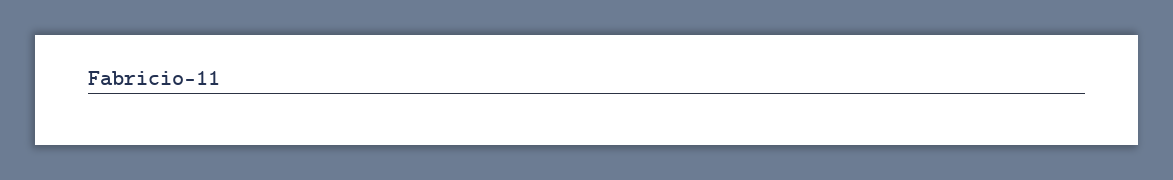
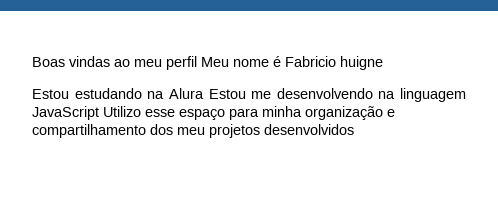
- Fabricio-11
+ Boas vindas ao meu perfil Meu nome é Fabricio huigne
+ Estou estudando na Alura Estou me desenvolvendo na linguagem JavaScript Utilizo esse espaço para minha organização e compartilhamento dos meu projetos desenvolvidos

